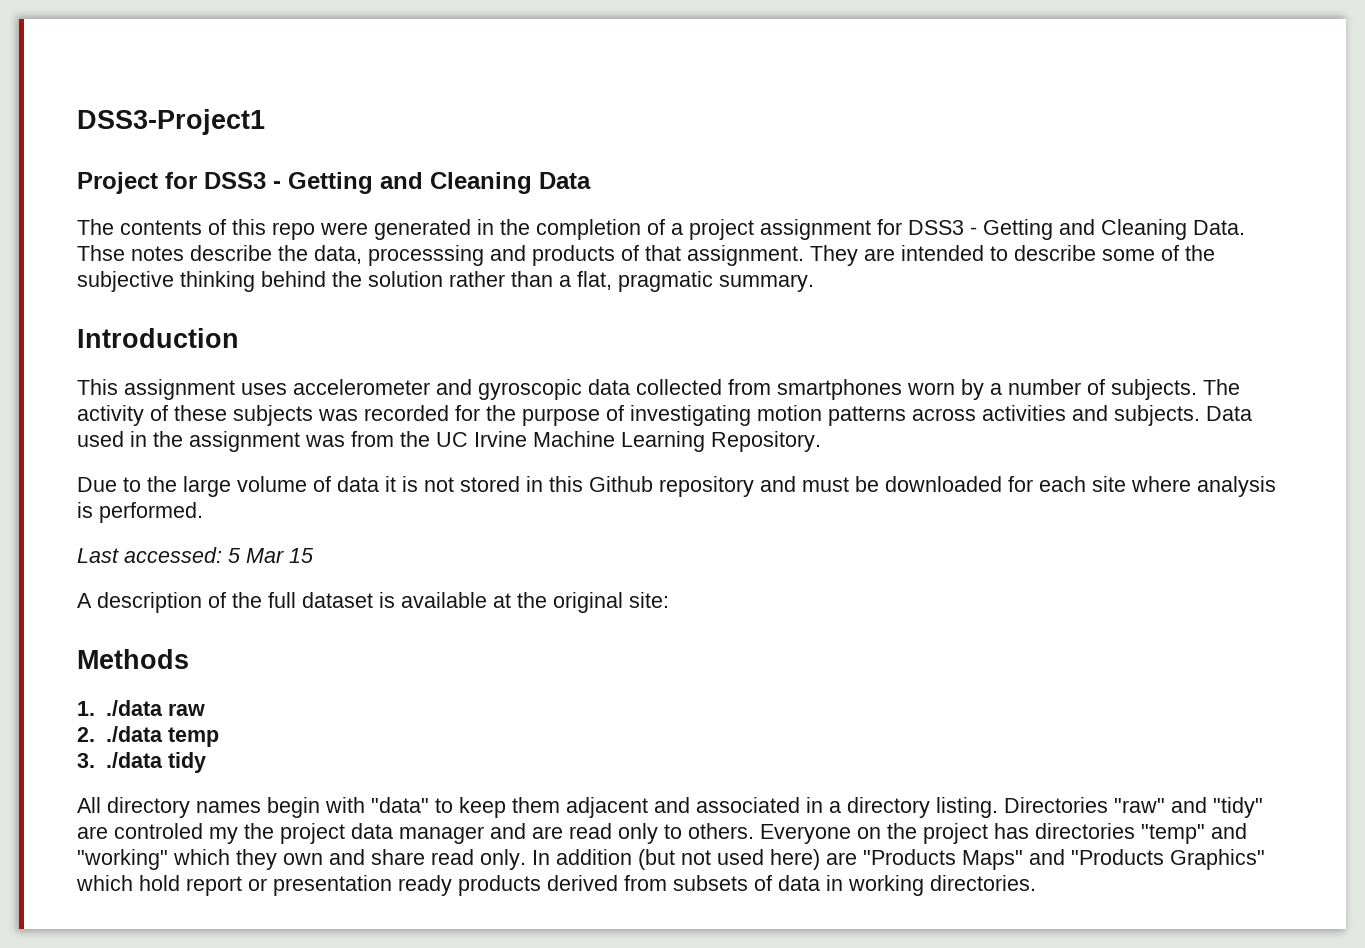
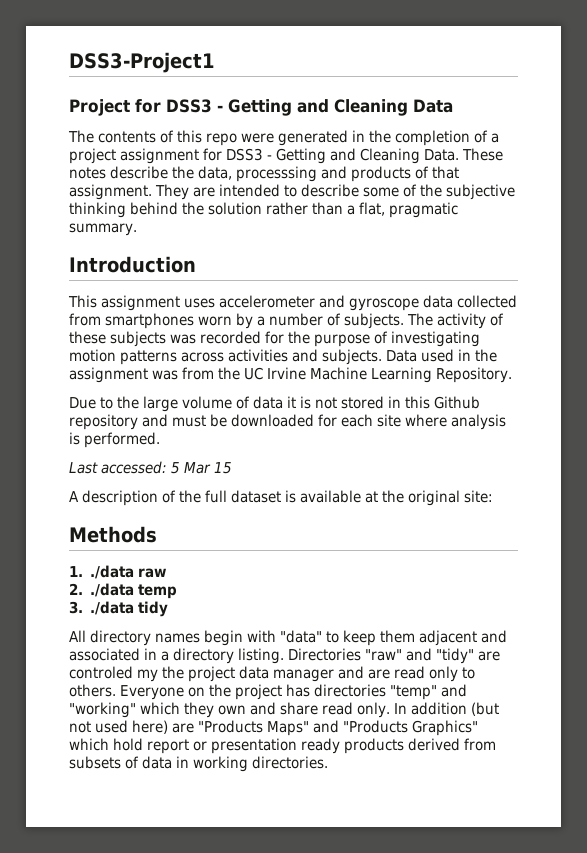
- Thse notes describe the data, processsing and products of that assignment.
+ These notes describe the data, processsing and products of that assignment.
- This assignment uses accelerometer and gyroscopic data collected from smartphones worn by a number of subjects.
+ This assignment uses accelerometer and gyroscope data collected from smartphones worn by a number of subjects.

